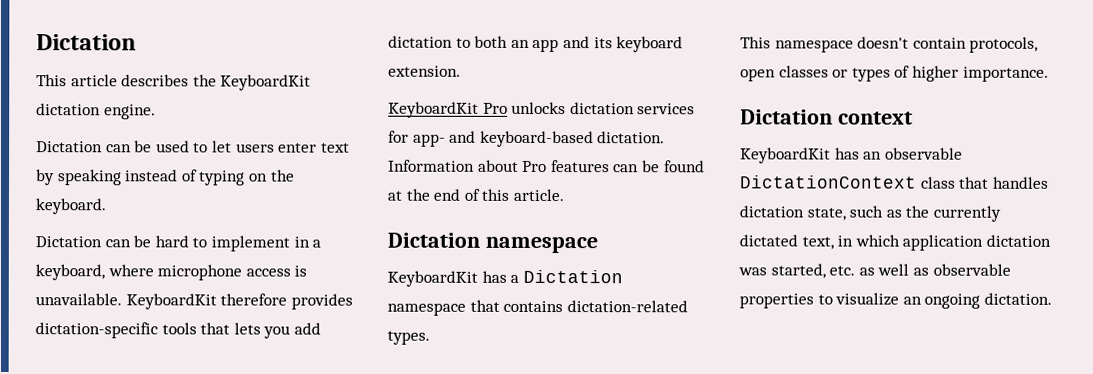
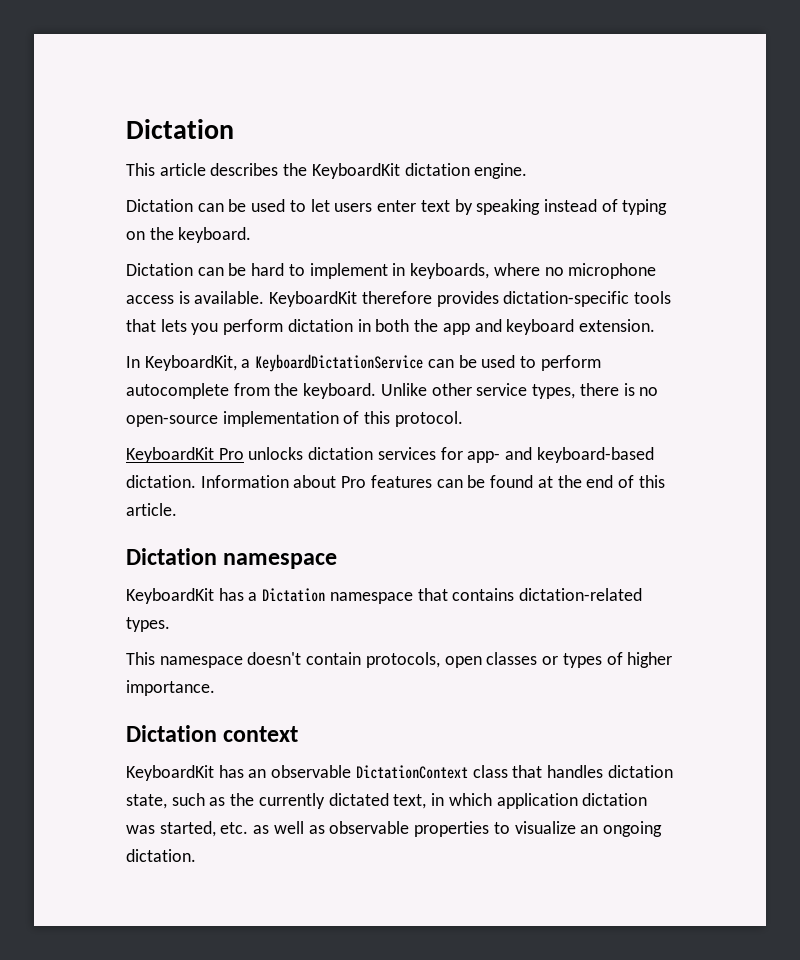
- Dictation can be hard to implement in a keyboard, where microphone access is unavailable.
+ Dictation can be hard to implement in keyboards, where no microphone access is available.
- KeyboardKit therefore provides dictation-specific tools that lets you add dictation to both an app and its keyboard extension.
+ KeyboardKit therefore provides dictation-specific tools that lets you perform dictation in both the app and keyboard extension.
+ In KeyboardKit, a KeyboardDictationService can be used to perform autocomplete from the keyboard. Unlike other service types, there is no open-source implementation of this protocol.

